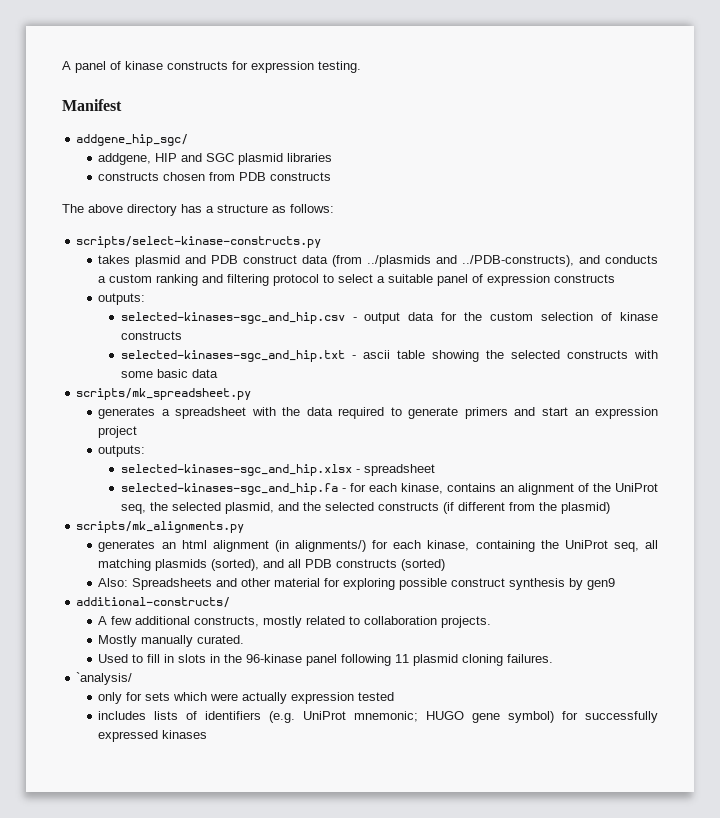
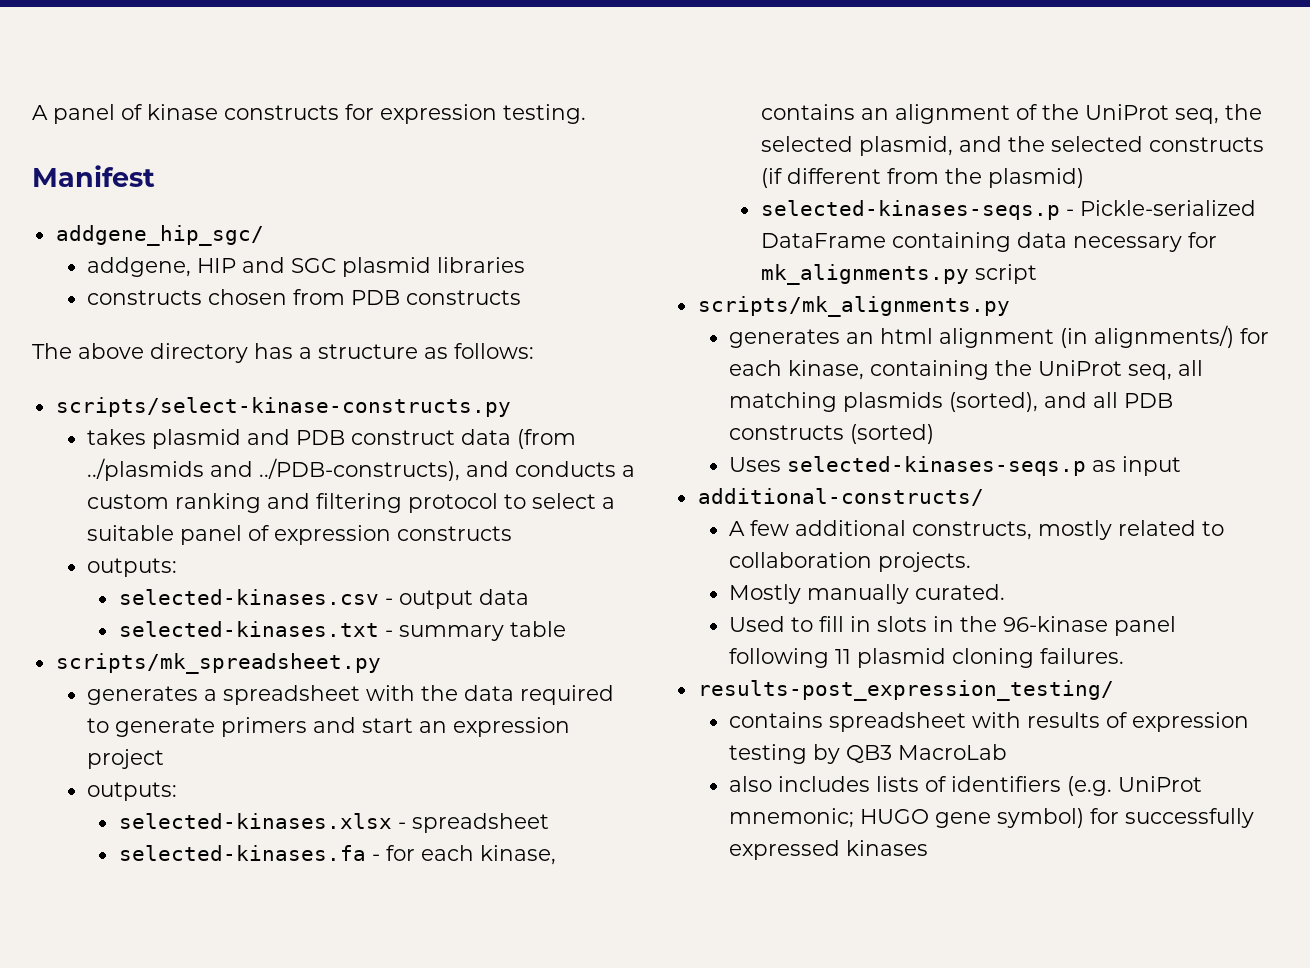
- selected-kinases-sgc_and_hip.csv - output data for the custom selection of kinase constructs
- selected-kinases-sgc_and_hip.txt - ascii table showing the selected constructs with some basic data
+ selected-kinases.csv - output data
+ selected-kinases.txt - summary table
- selected-kinases-sgc_and_hip.xlsx - spreadsheet
+ selected-kinases.xlsx - spreadsheet
- selected-kinases-sgc_and_hip.fa - for each kinase, contains an alignment of the UniProt seq, the selected plasmid, and the selected constructs (if different from the plasmid)
+ selected-kinases.fa - for each kinase, contains an alignment of the UniProt seq, the selected plasmid, and the selected constructs (if different from the plasmid)
+ selected-kinases-seqs.p - Pickle-serialized DataFrame containing data necessary for mk_alignments.py script
- Also: Spreadsheets and other material for exploring possible construct synthesis by gen9
+ Uses selected-kinases-seqs.p as input
- `analysis/
- only for sets which were actually expression tested
- includes lists of identifiers (e.g. UniProt mnemonic; HUGO gene symbol) for successfully expressed kinases
+ results-post_expression_testing/
+ contains spreadsheet with results of expression testing by QB3 MacroLab
+ also includes lists of identifiers (e.g. UniProt mnemonic; HUGO gene symbol) for successfully expressed kinases

